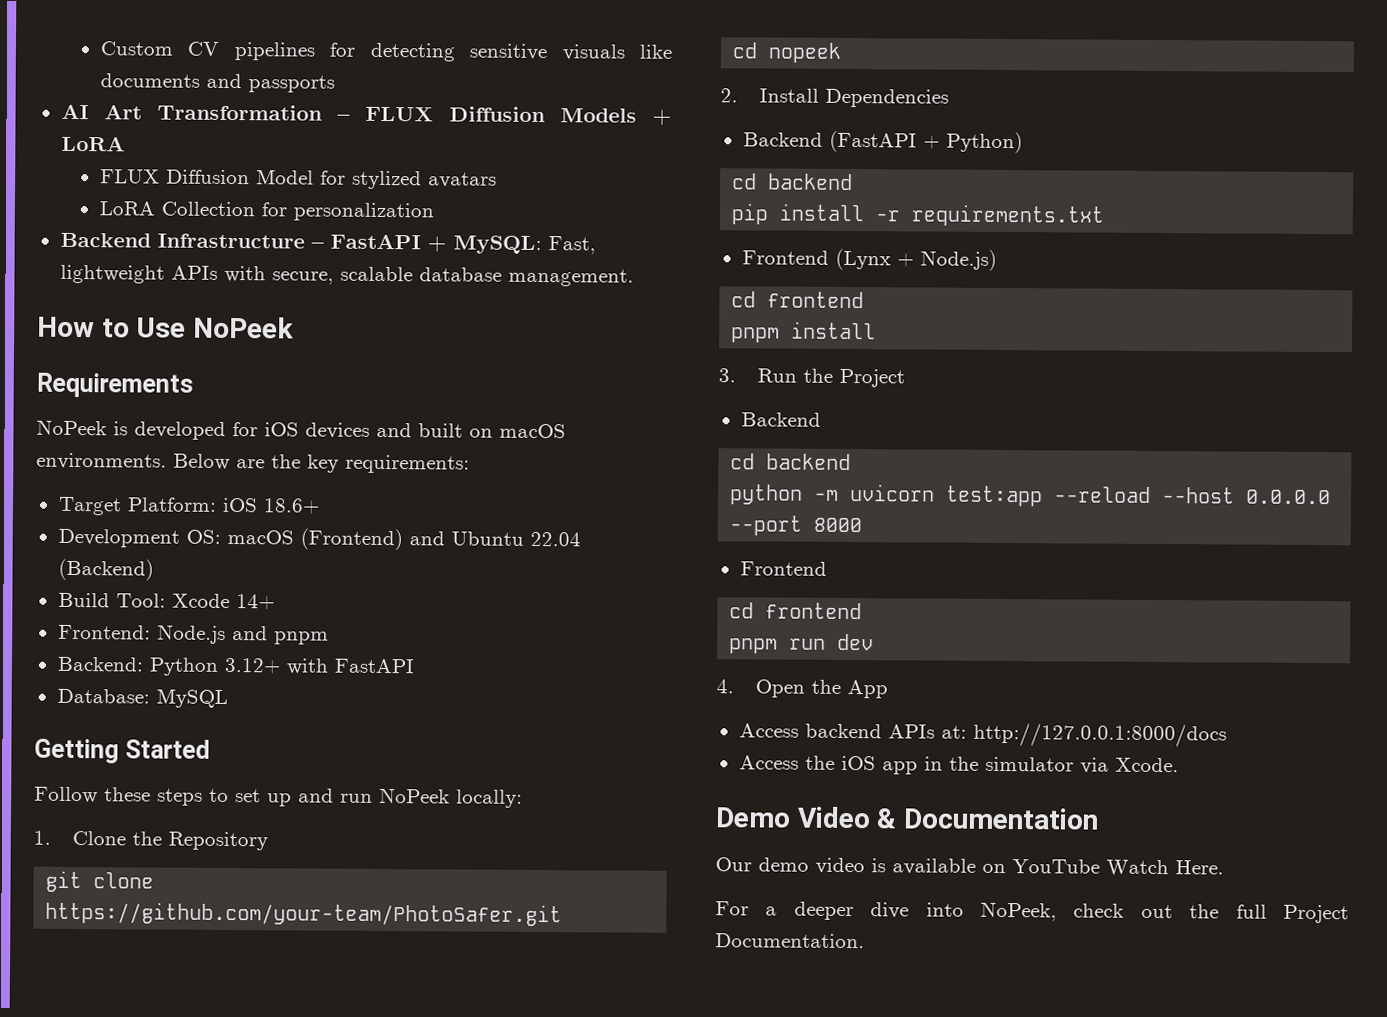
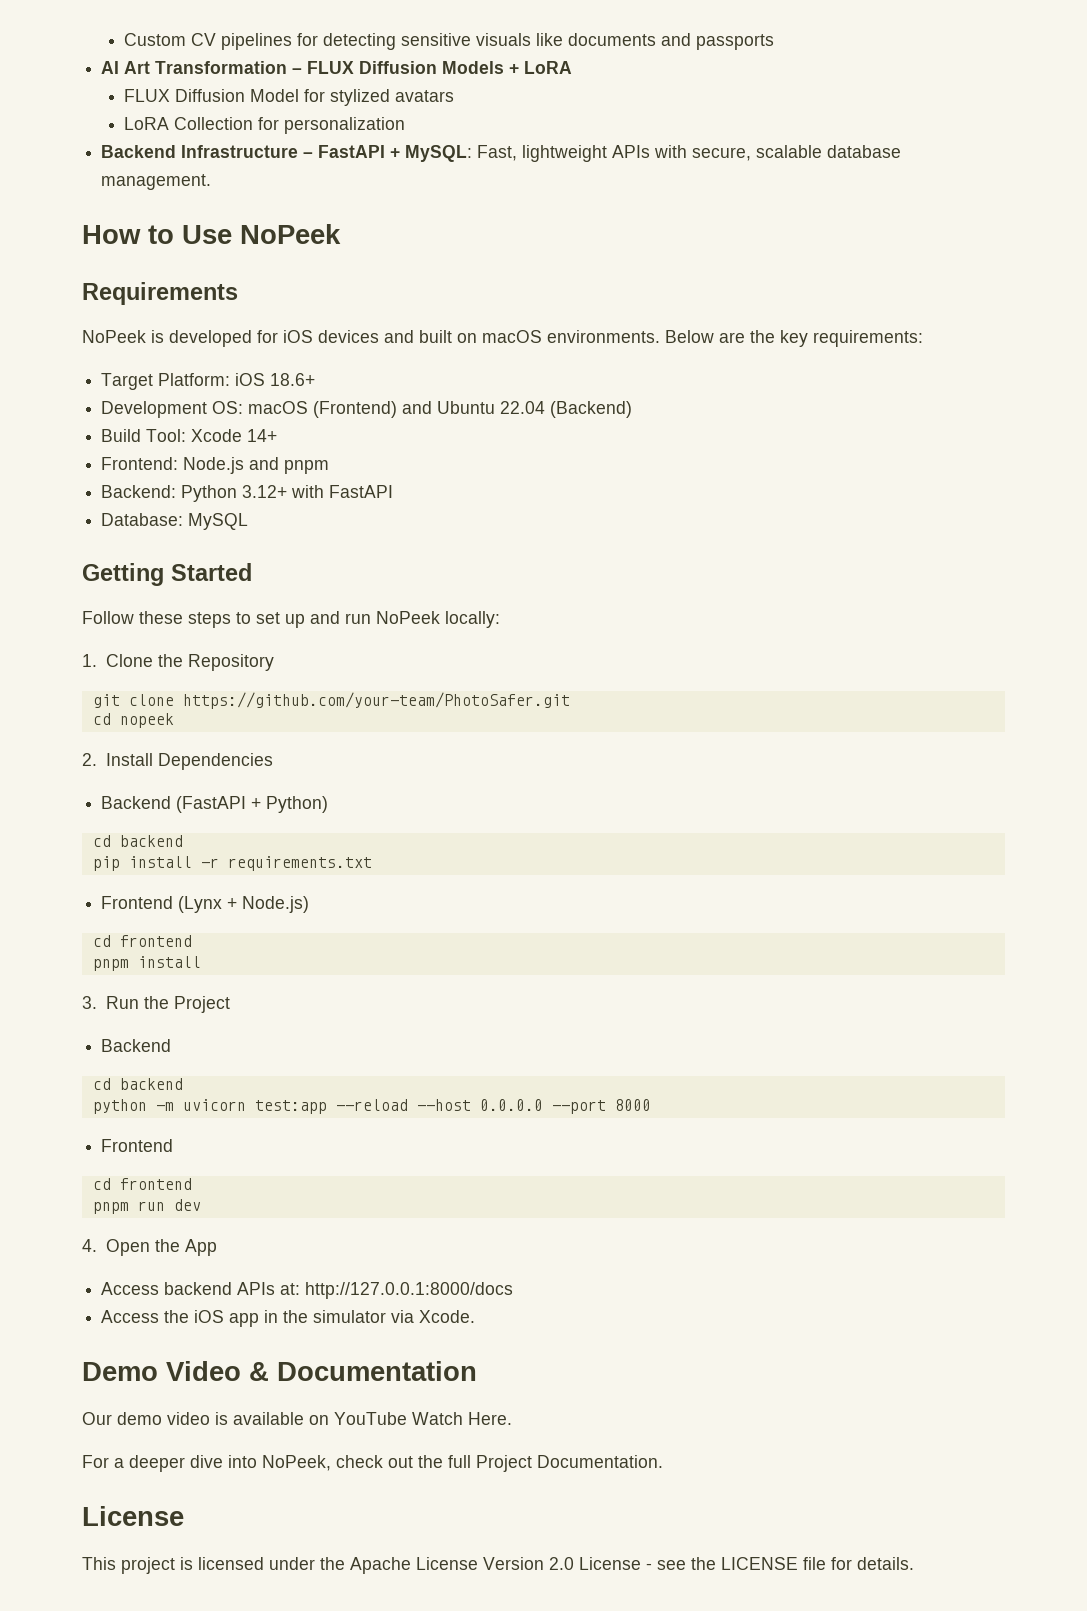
  For a deeper dive into NoPeek, check out the full Project Documentation.
+ License
+ This project is licensed under the Apache License Version 2.0 License - see the LICENSE file for details.

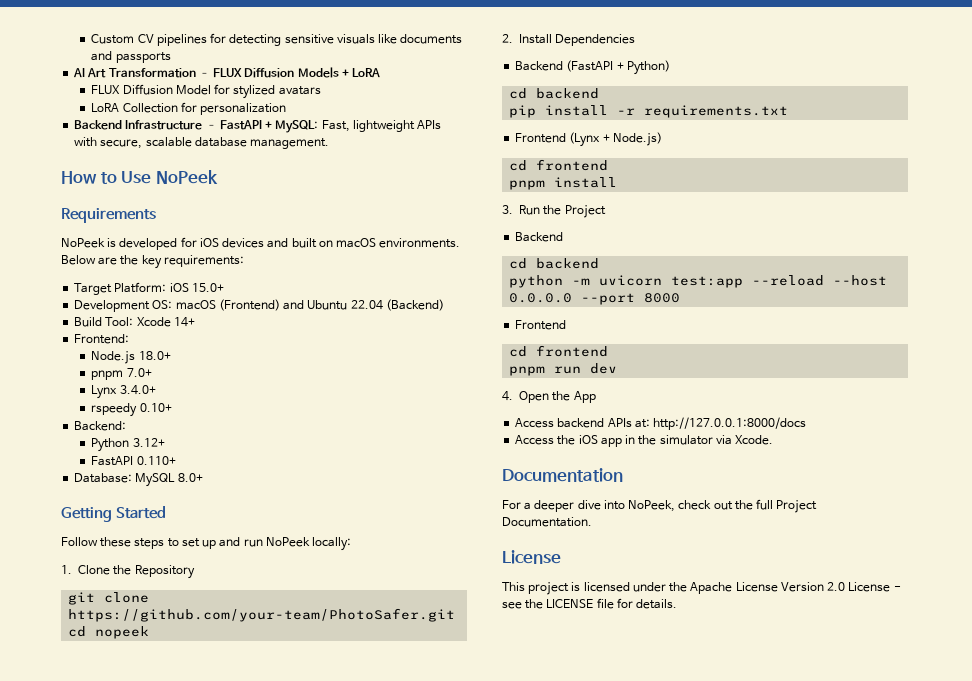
- Target Platform: iOS 18.6+
+ Target Platform: iOS 15.0+
- Frontend: Node.js and pnpm
+ Frontend:
+ Node.js 18.0+
+ pnpm 7.0+
+ Lynx 3.4.0+
+ rspeedy 0.10+
- Backend: Python 3.12+ with FastAPI
+ Backend:
+ Python 3.12+
+ FastAPI 0.110+
- Database: MySQL
+ Database: MySQL 8.0+
- Demo Video & Documentation
- Our demo video is available on YouTube Watch Here.
+ Documentation

